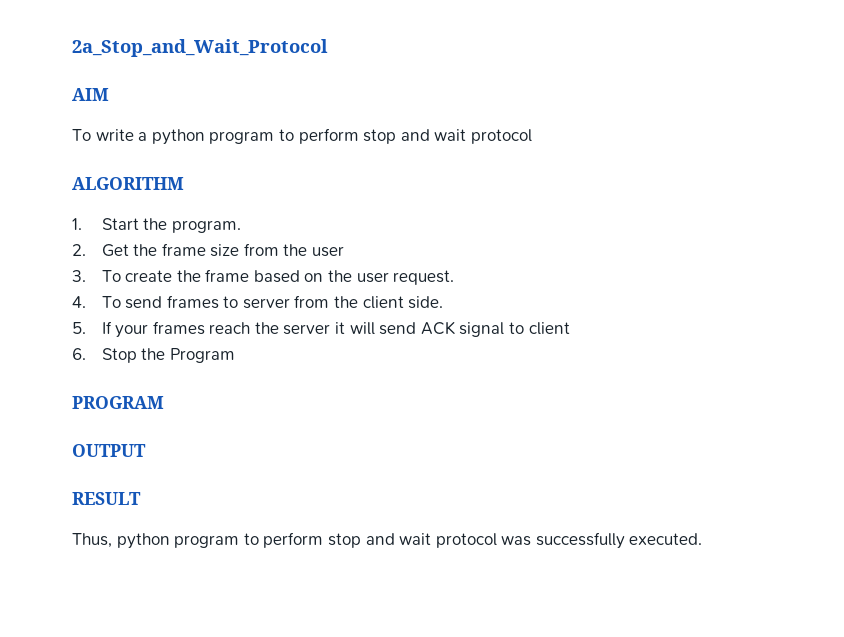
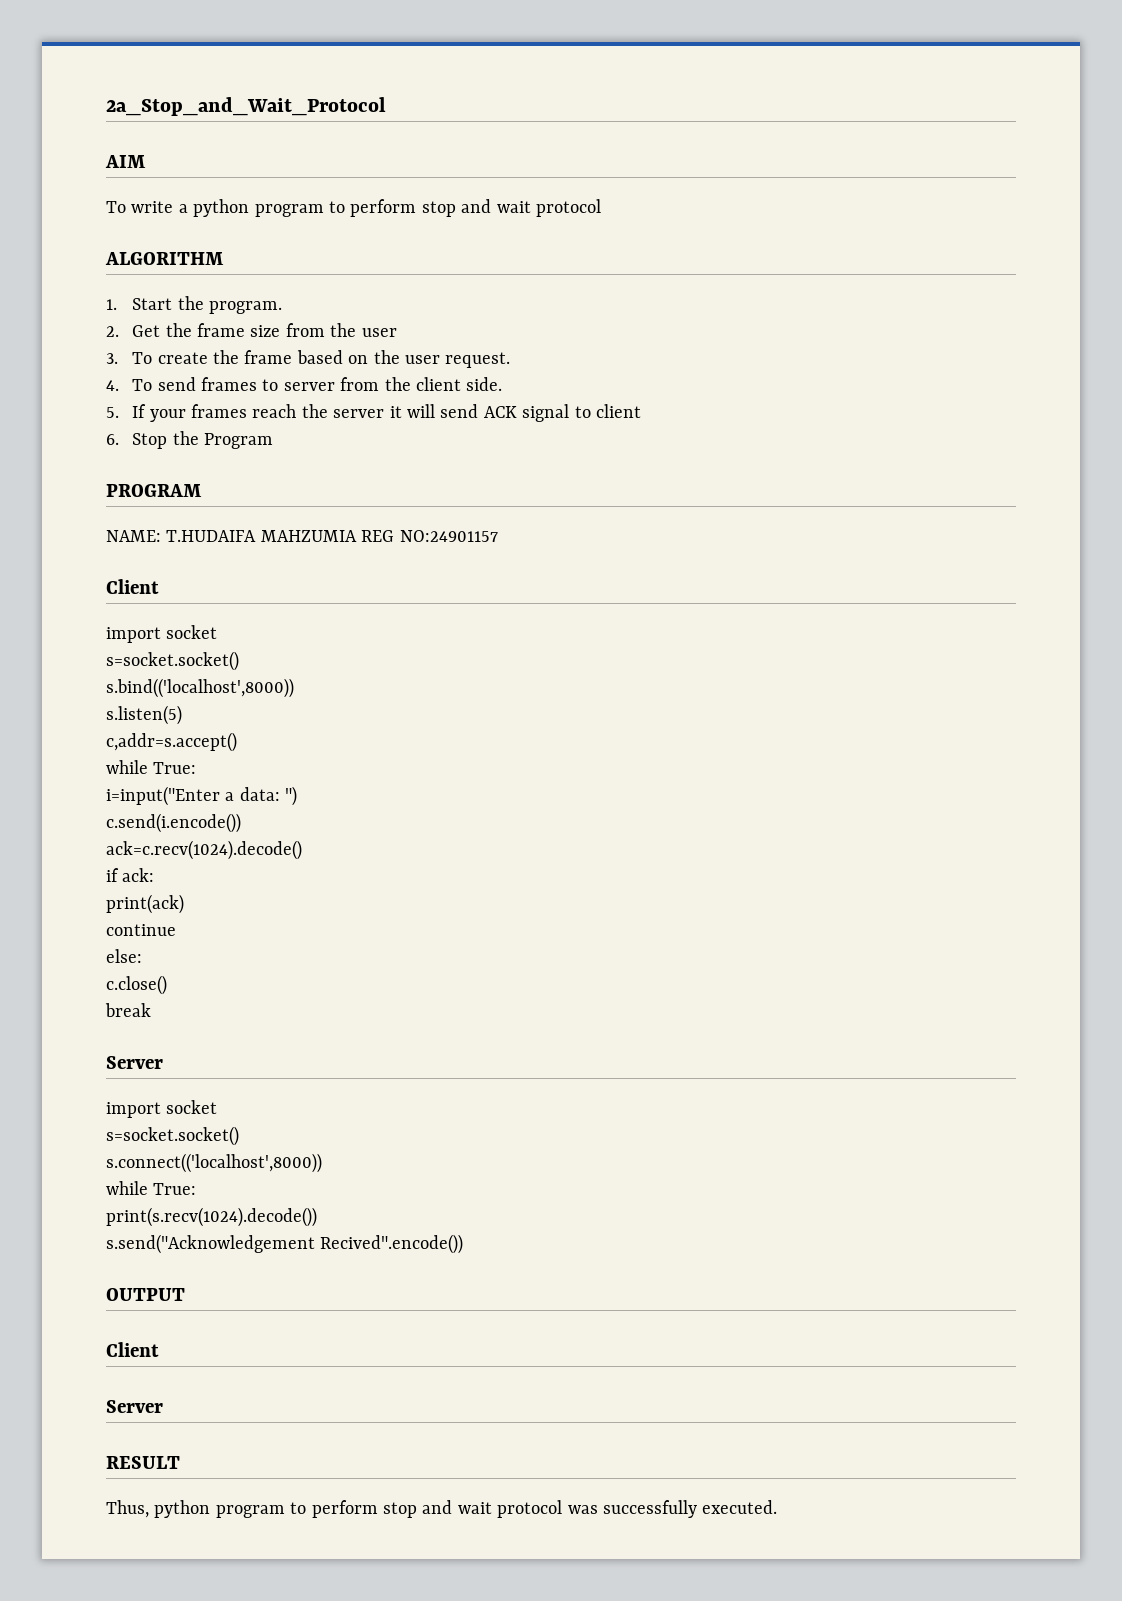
+ NAME: T.HUDAIFA MAHZUMIA REG NO:24901157
+ Client
+ import socket
+ s=socket.socket()
+ s.bind(('localhost',8000))
+ s.listen(5)
+ c,addr=s.accept()
+ while True:
+ i=input("Enter a data: ")
+ c.send(i.encode())
+ ack=c.recv(1024).decode()
+ if ack:
+ print(ack)
+ continue
+ else:
+ c.close()
+ break
+ Server
+ import socket
+ s=socket.socket()
+ s.connect(('localhost',8000))
+ while True:
+ print(s.recv(1024).decode())
+ s.send("Acknowledgement Recived".encode())
  OUTPUT
+ Client
+ Server

